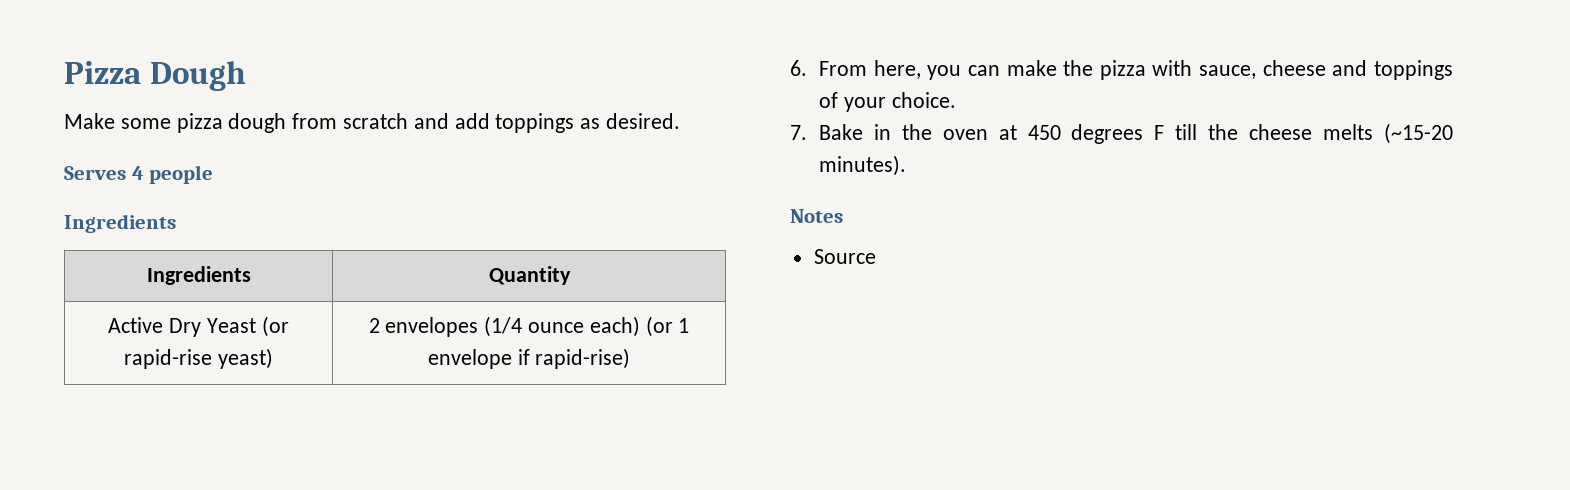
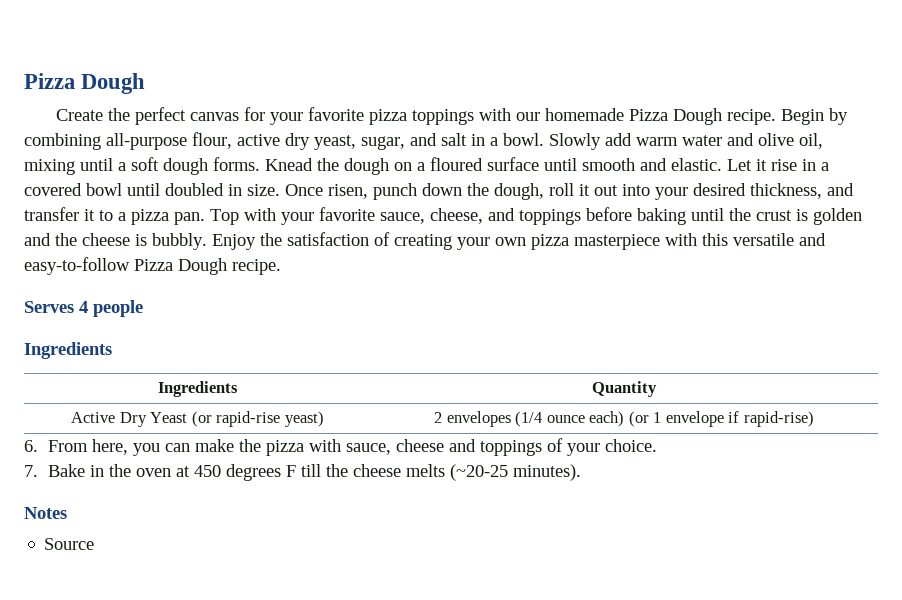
- Make some pizza dough from scratch and add toppings as desired.
+ Create the perfect canvas for your favorite pizza toppings with our homemade Pizza Dough recipe. Begin by combining all-purpose flour, active dry yeast, sugar, and salt in a bowl. Slowly add warm water and olive oil, mixing until a soft dough forms. Knead the dough on a floured surface until smooth and elastic. Let it rise in a covered bowl until doubled in size. Once risen, punch down the dough, roll it out into your desired thickness, and transfer it to a pizza pan. Top with your favorite sauce, cheese, and toppings before baking until the crust is golden and the cheese is bubbly. Enjoy the satisfaction of creating your own pizza masterpiece with this versatile and easy-to-follow Pizza Dough recipe.
- 7. Bake in the oven at 450 degrees F till the cheese melts (~15-20 minutes).
+ 7. Bake in the oven at 450 degrees F till the cheese melts (~20-25 minutes).

